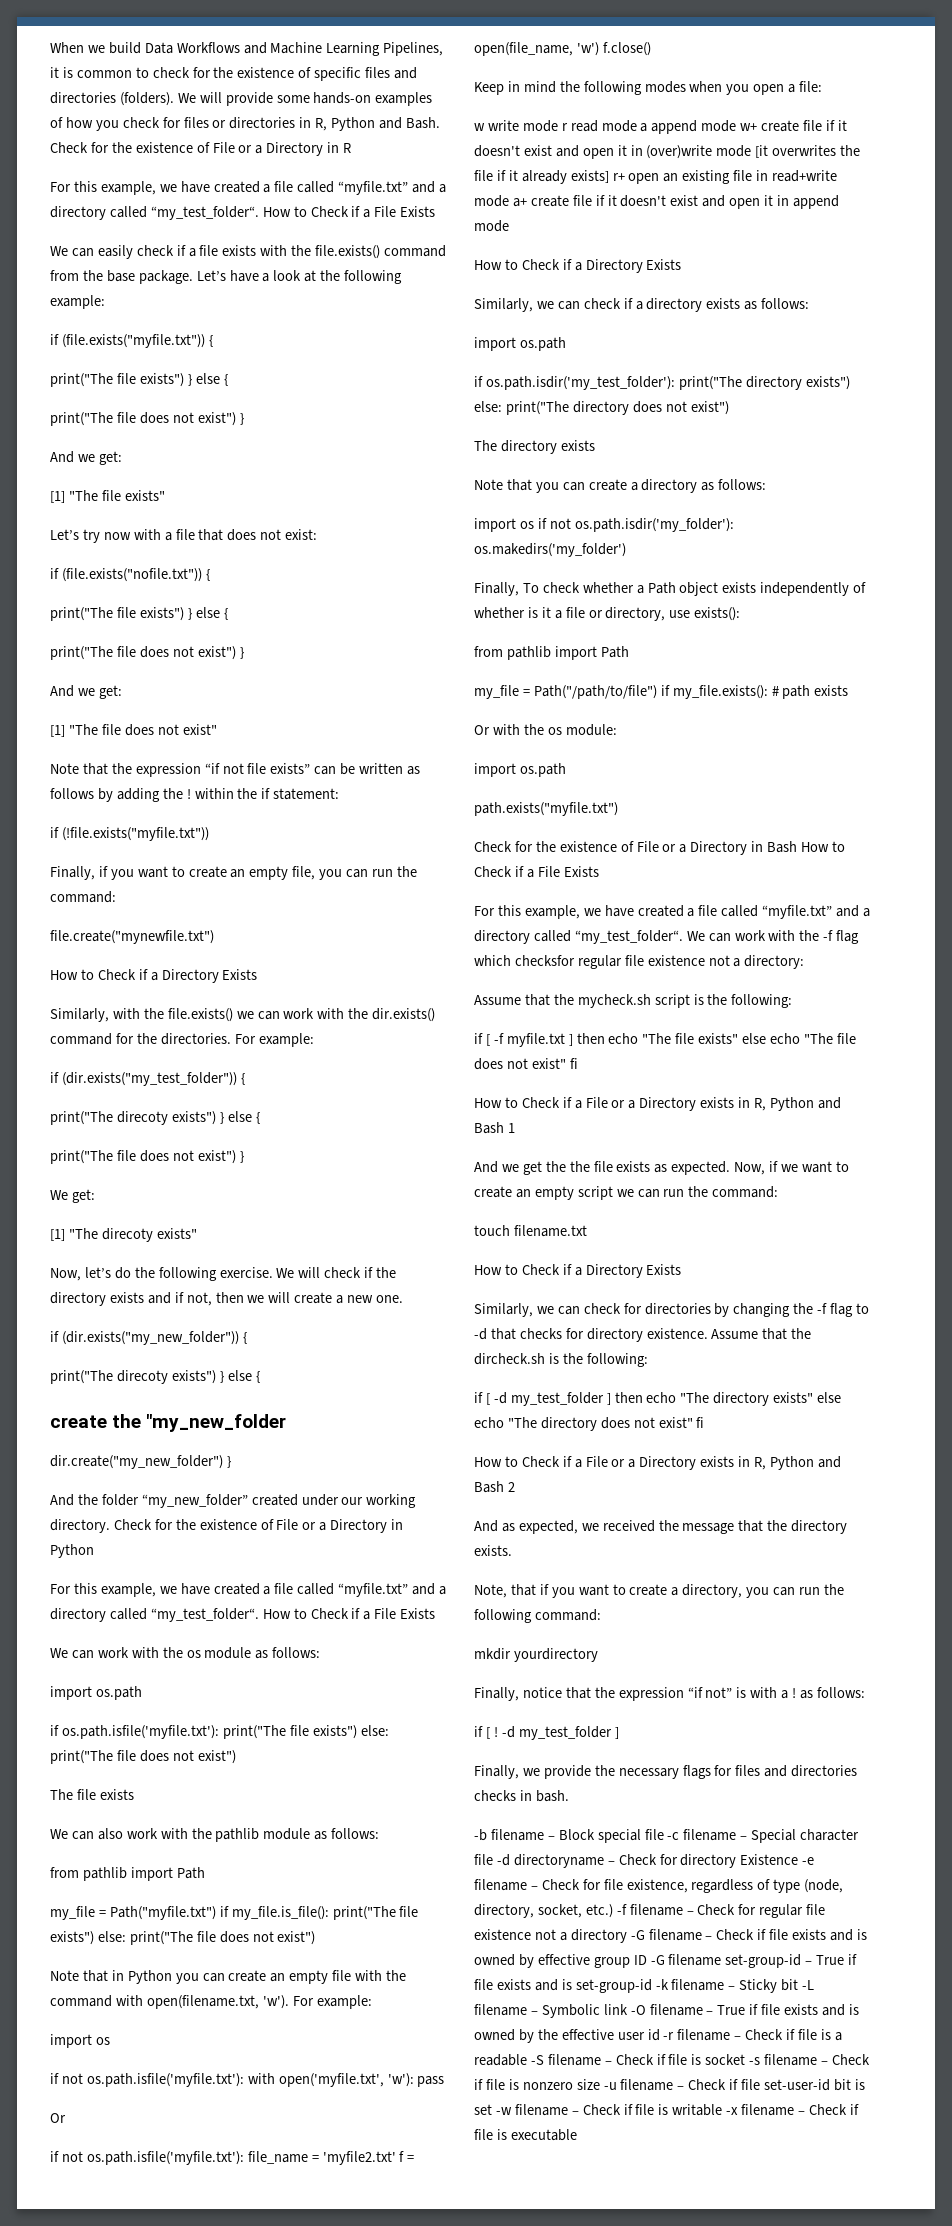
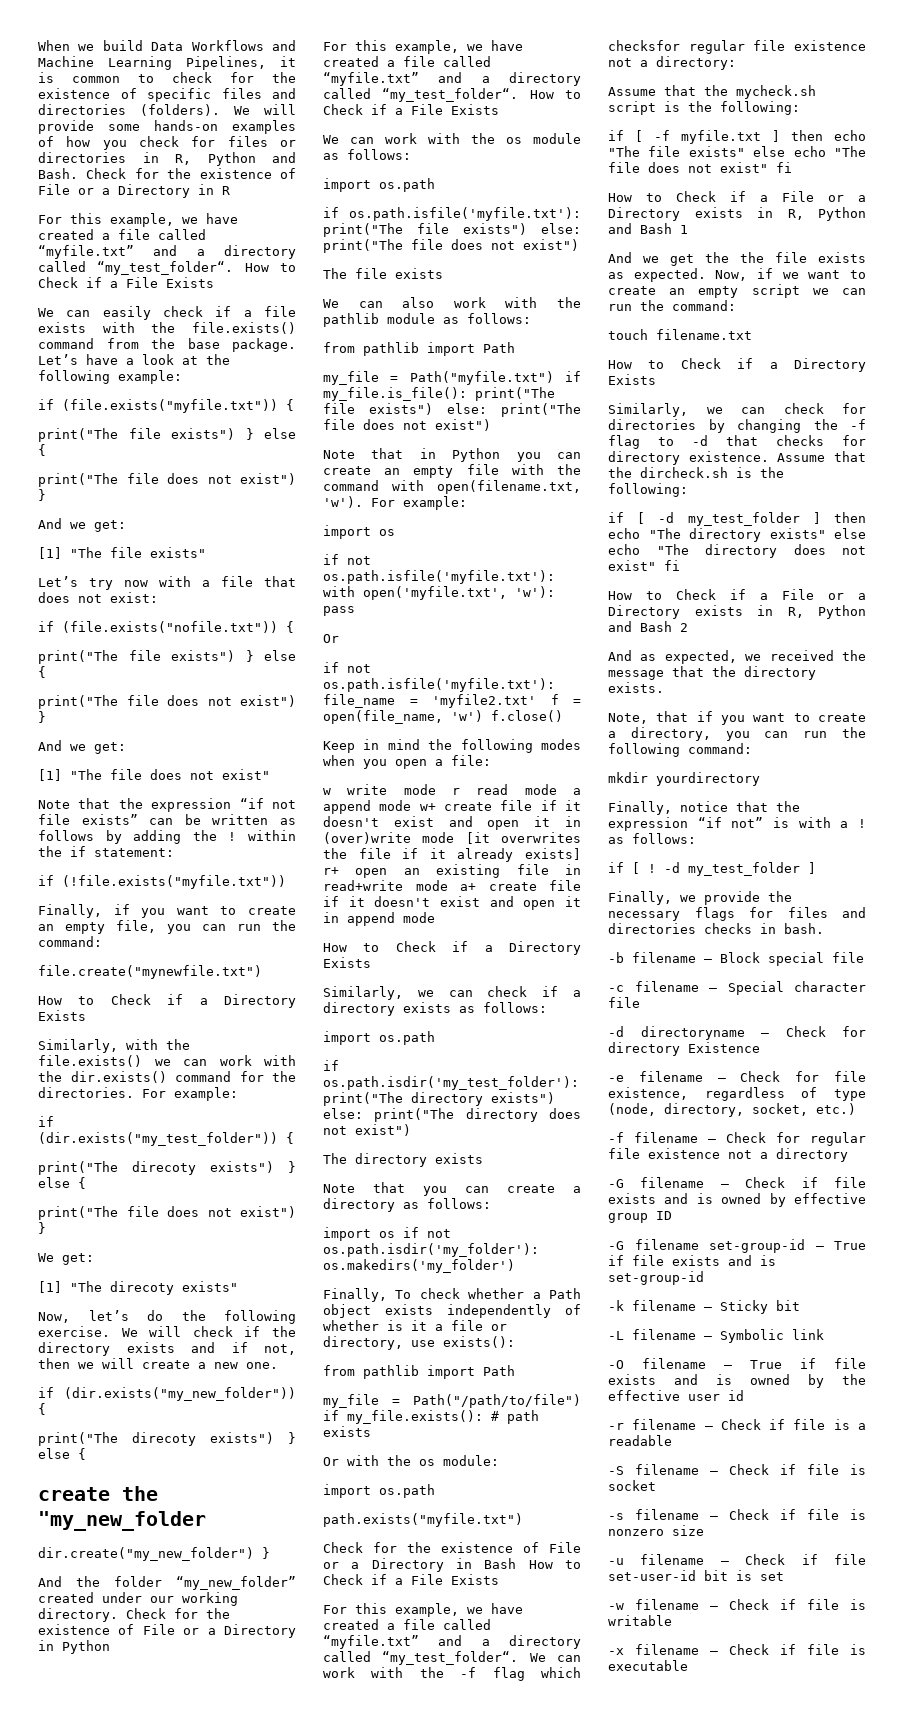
- -b filename – Block special file -c filename – Special character file -d directoryname – Check for directory Existence -e filename – Check for file existence, regardless of type (node, directory, socket, etc.) -f filename – Check for regular file existence not a directory -G filename – Check if file exists and is owned by effective group ID -G filename set-group-id – True if file exists and is set-group-id -k filename – Sticky bit -L filename – Symbolic link -O filename – True if file exists and is owned by the effective user id -r filename – Check if file is a readable -S filename – Check if file is socket -s filename – Check if file is nonzero size -u filename – Check if file set-user-id bit is set -w filename – Check if file is writable -x filename – Check if file is executable
+ -b filename – Block special file
+ -c filename – Special character file
+ -d directoryname – Check for directory Existence
+ -e filename – Check for file existence, regardless of type (node, directory, socket, etc.)
+ -f filename – Check for regular file existence not a directory
+ -G filename – Check if file exists and is owned by effective group ID
+ -G filename set-group-id – True if file exists and is set-group-id
+ -k filename – Sticky bit
+ -L filename – Symbolic link
+ -O filename – True if file exists and is owned by the effective user id
+ -r filename – Check if file is a readable
+ -S filename – Check if file is socket
+ -s filename – Check if file is nonzero size
+ -u filename – Check if file set-user-id bit is set
+ -w filename – Check if file is writable
+ -x filename – Check if file is executable

